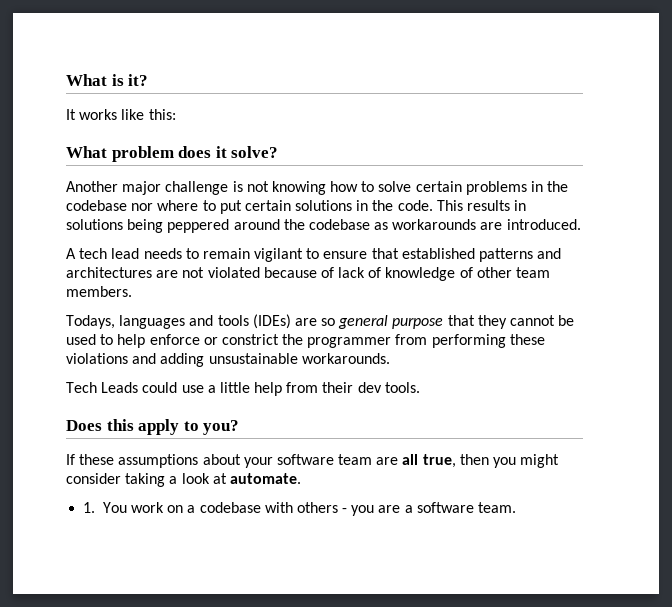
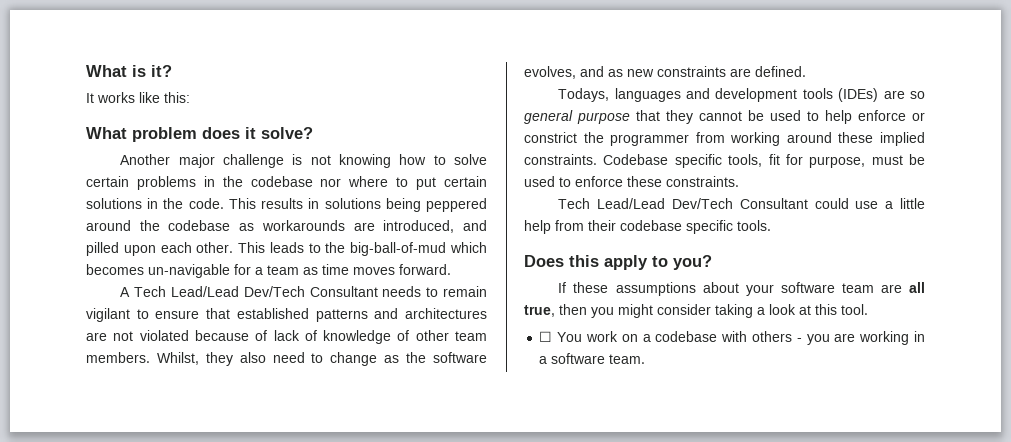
- This results in solutions being peppered around the codebase as workarounds are introduced.
- A tech lead needs to remain vigilant to ensure that established patterns and architectures are not violated because of lack of knowledge of other team members.
+ This results in solutions being peppered around the codebase as workarounds are introduced, and pilled upon each other. This leads to the big-ball-of-mud which becomes un-navigable for a team as time moves forward.
+ A Tech Lead/Lead Dev/Tech Consultant needs to remain vigilant to ensure that established patterns and architectures are not violated because of lack of knowledge of other team members. Whilst, they also need to change as the software evolves, and as new constraints are defined.
- Todays, languages and tools (IDEs) are so general purpose that they cannot be used to help enforce or constrict the programmer from performing these violations and adding unsustainable workarounds.
- Tech Leads could use a little help from their dev tools.
+ Todays, languages and development tools (IDEs) are so general purpose that they cannot be used to help enforce or constrict the programmer from working around these implied constraints. Codebase specific tools, fit for purpose, must be used to enforce these constraints.
+ Tech Lead/Lead Dev/Tech Consultant could use a little help from their codebase specific tools.
- If these assumptions about your software team are all true, then you might consider taking a look at automate.
- 1. You work on a codebase with others - you are a software team.
+ If these assumptions about your software team are all true, then you might consider taking a look at this tool.
+ ☐ You work on a codebase with others - you are working in a software team.

